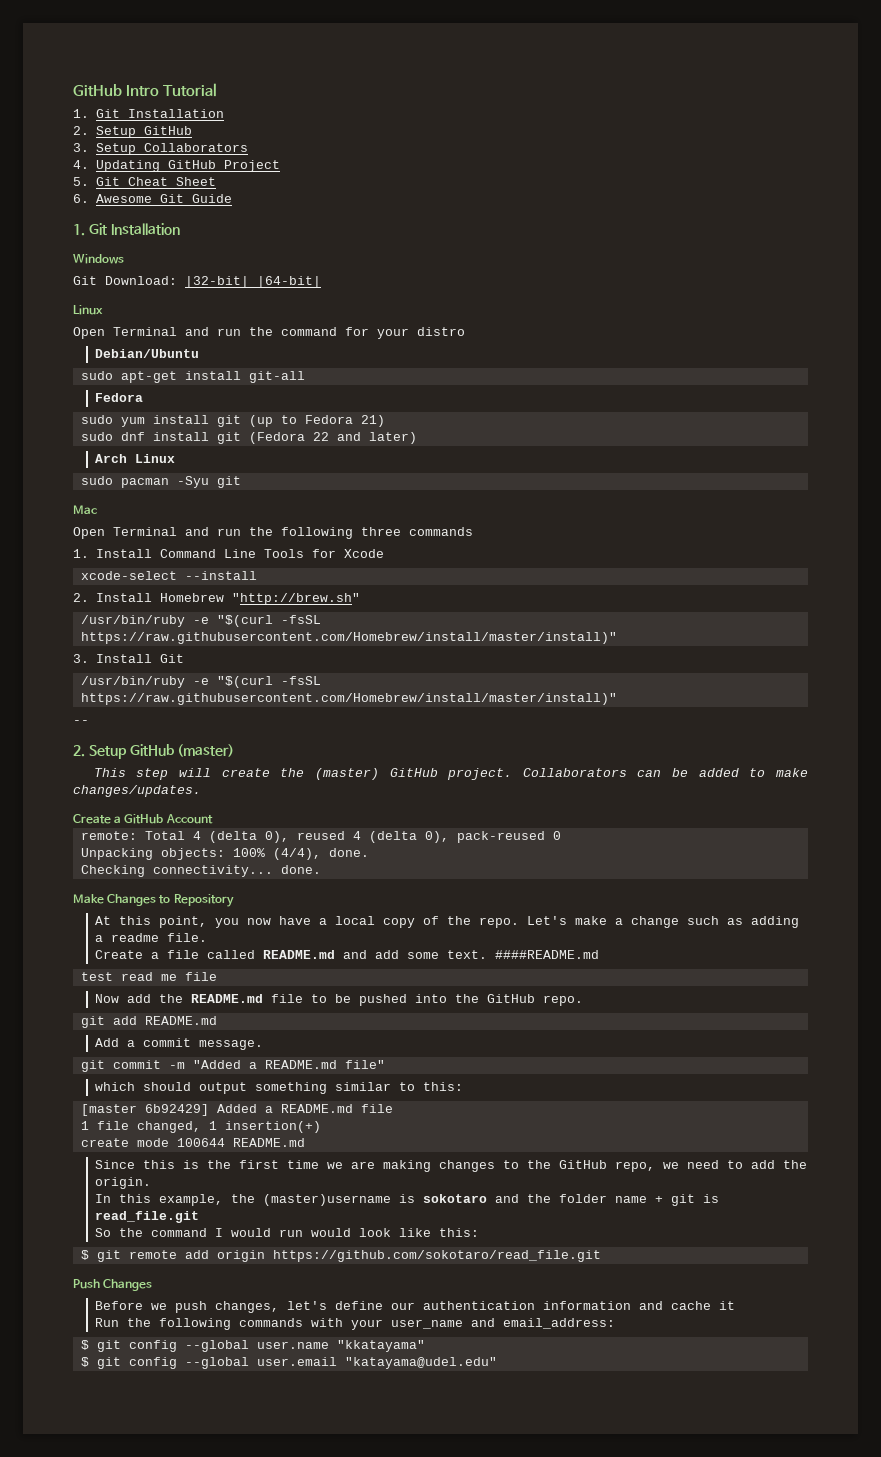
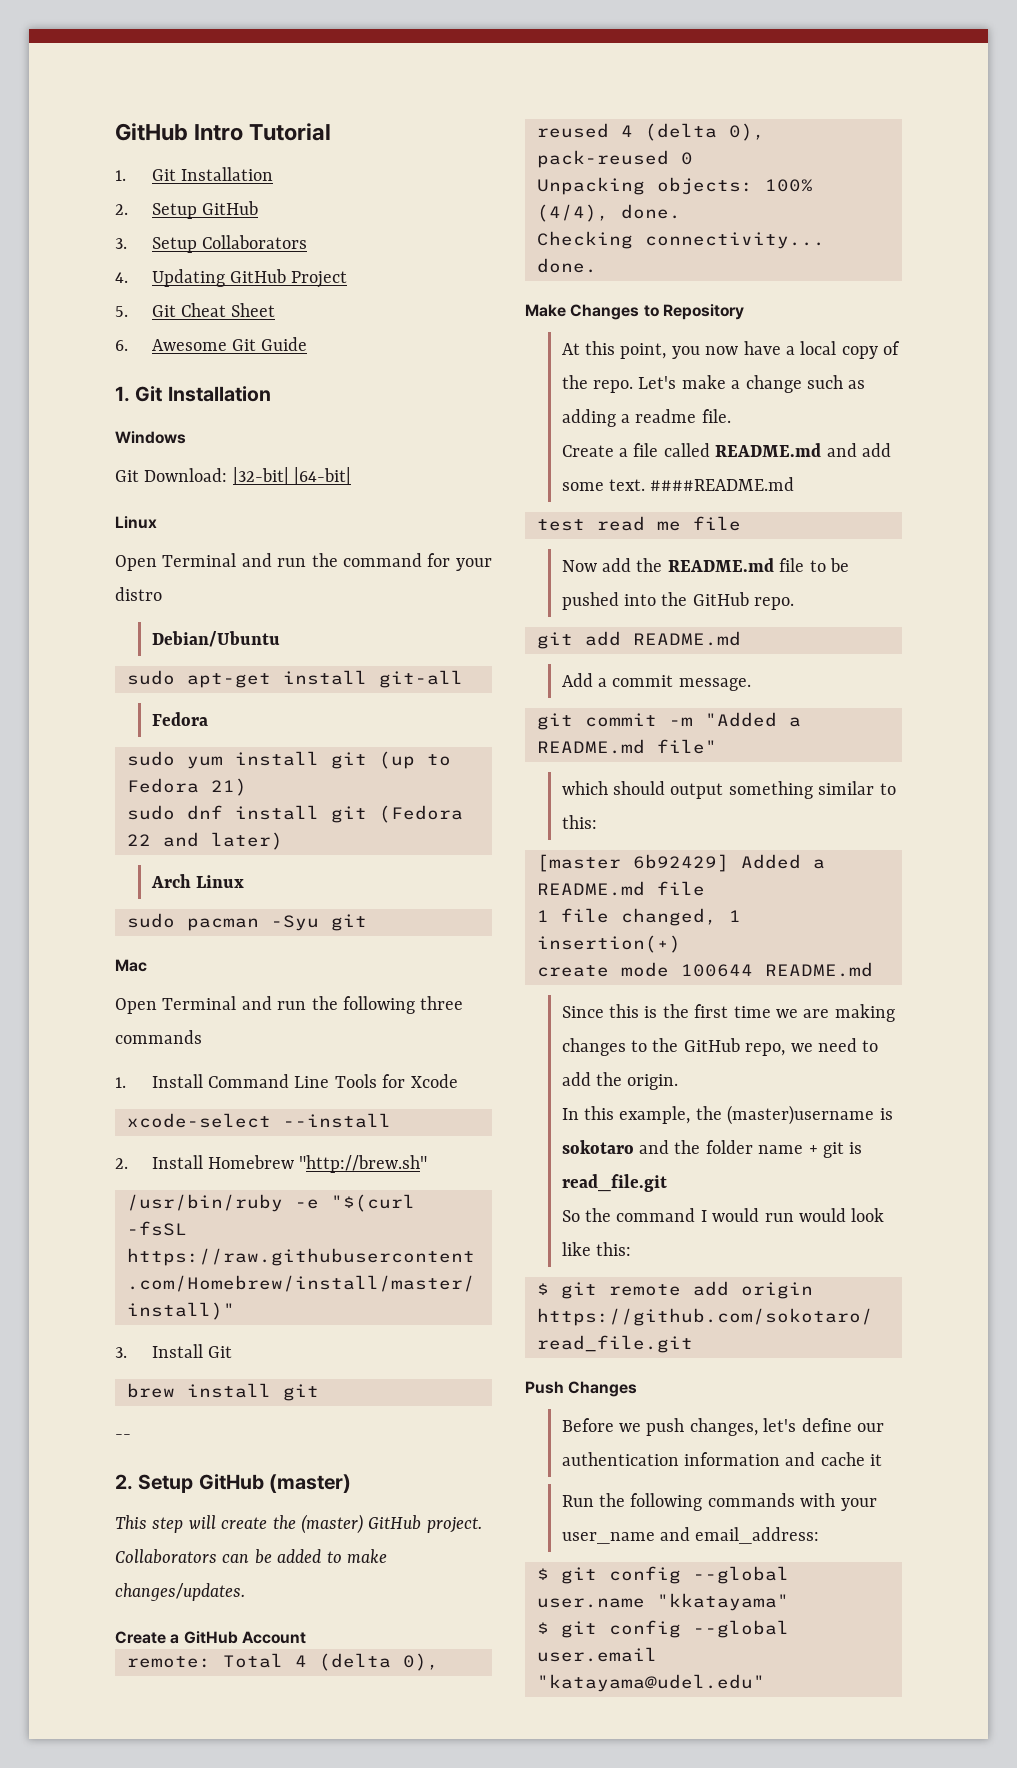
  3. Install Git
- /usr/bin/ruby -e "$(curl -fsSL https://raw.githubusercontent.com/Homebrew/install/master/install)"
+ brew install git

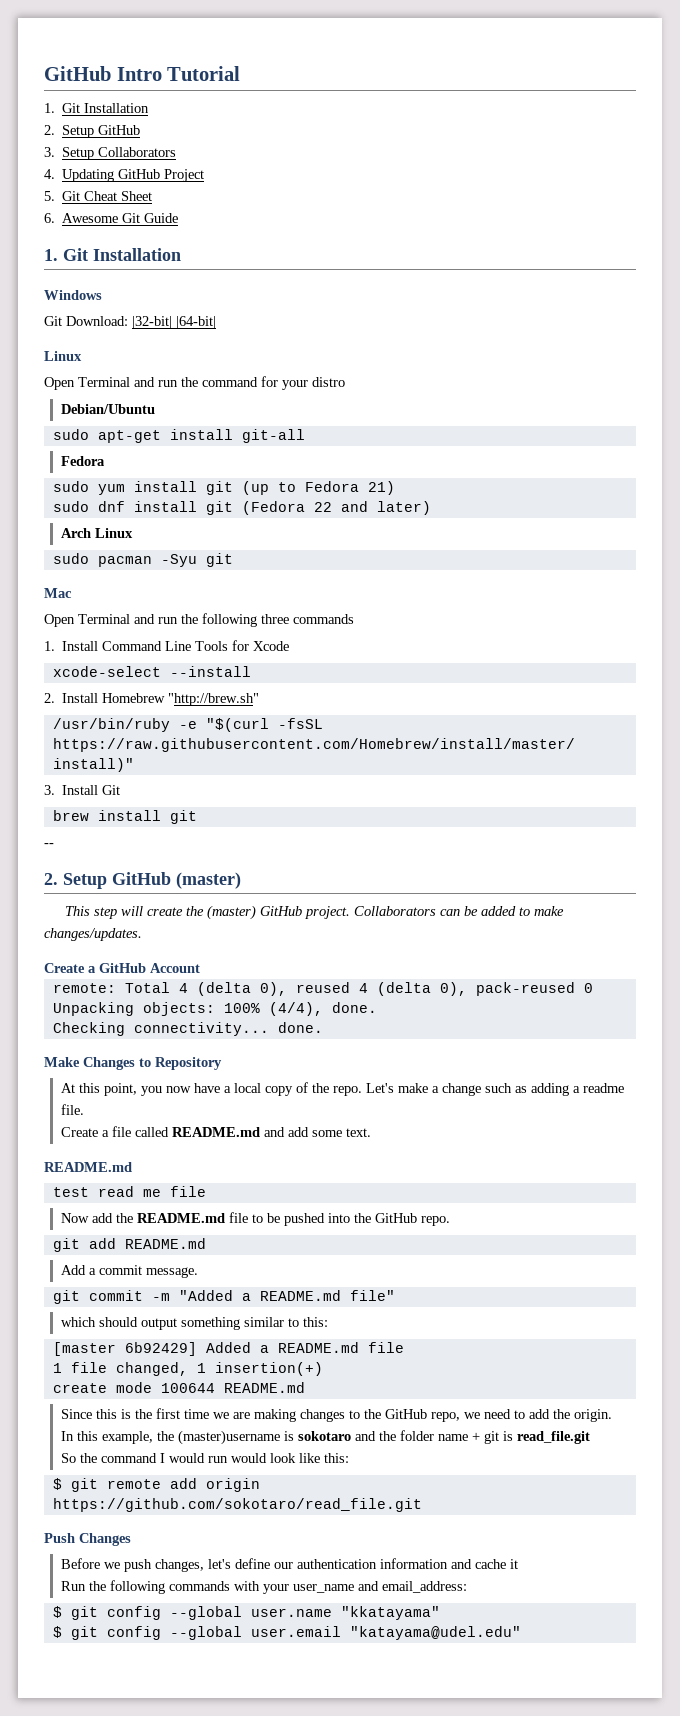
- Create a file called README.md and add some text. ####README.md
+ Create a file called README.md and add some text.
+ README.md

